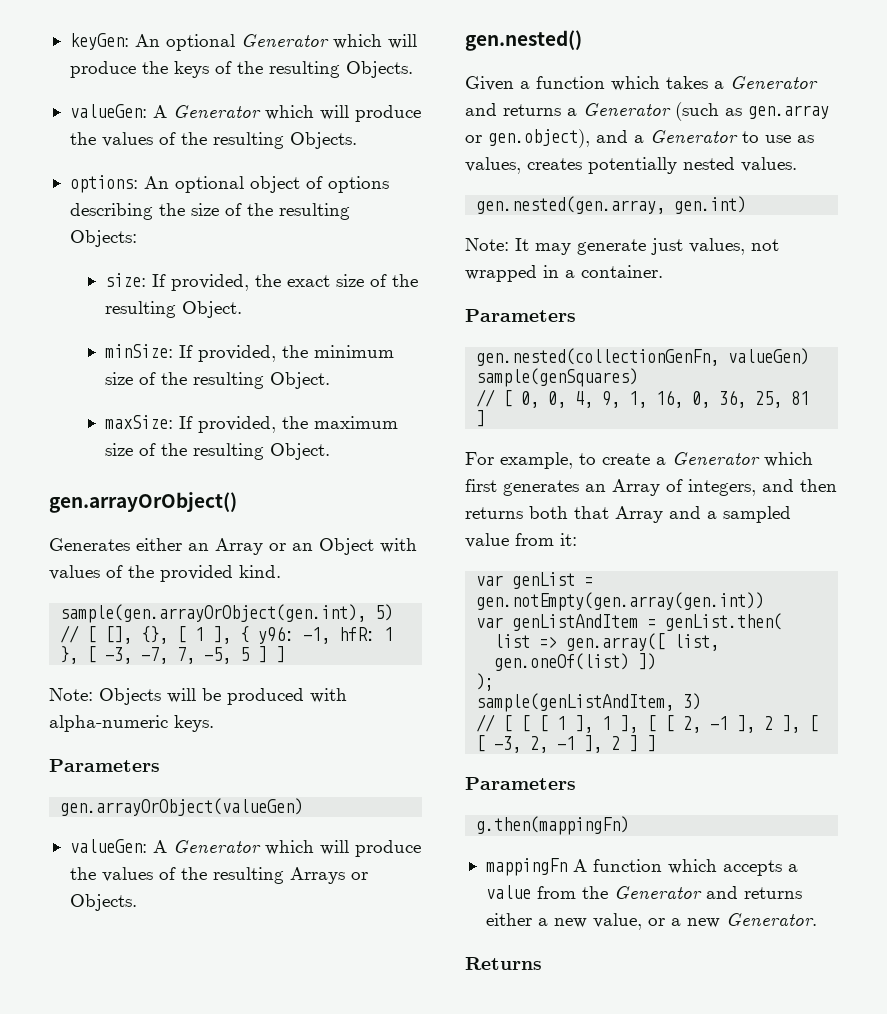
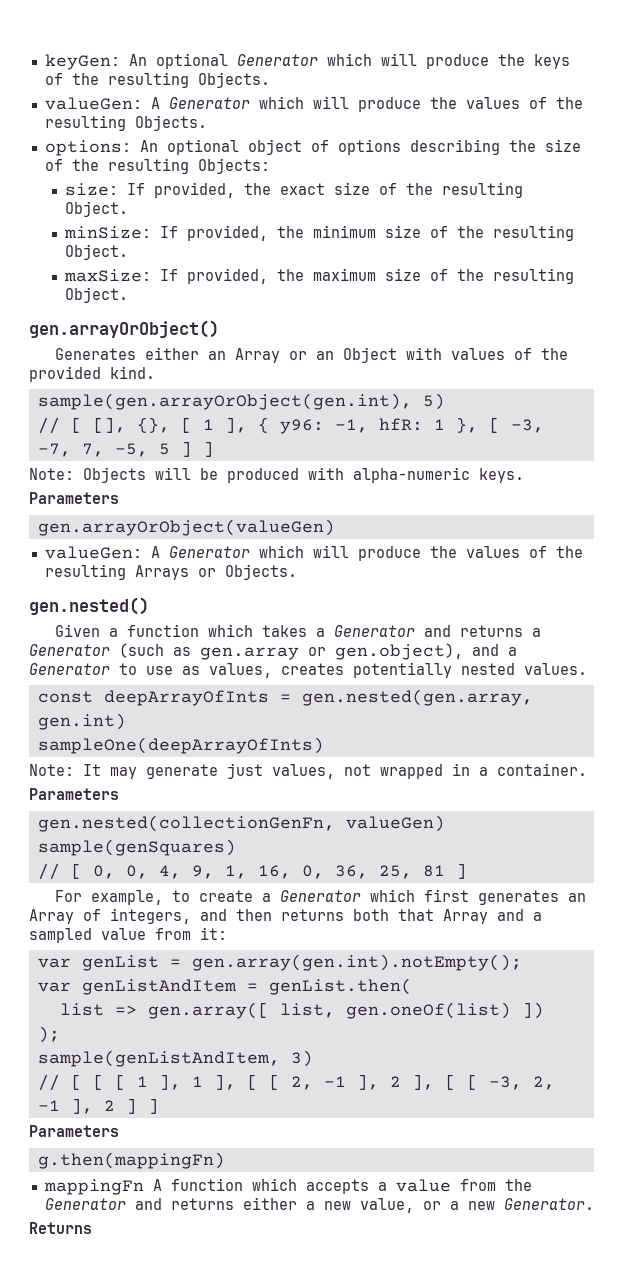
- gen.nested(gen.array, gen.int)
+ const deepArrayOfInts = gen.nested(gen.array, gen.int)
+ sampleOne(deepArrayOfInts)
- var genList = gen.notEmpty(gen.array(gen.int))
+ var genList = gen.array(gen.int).notEmpty();

